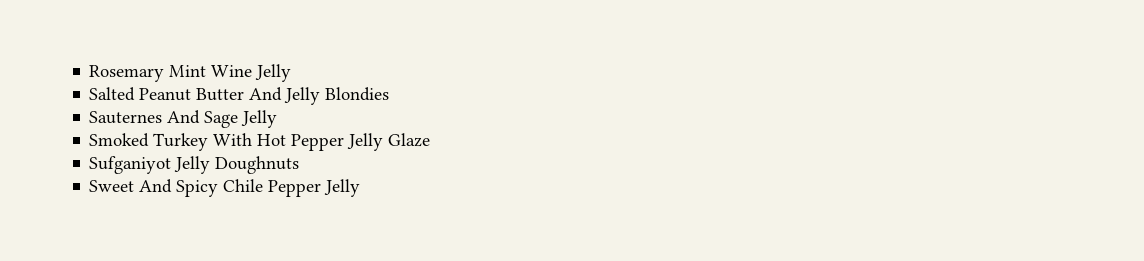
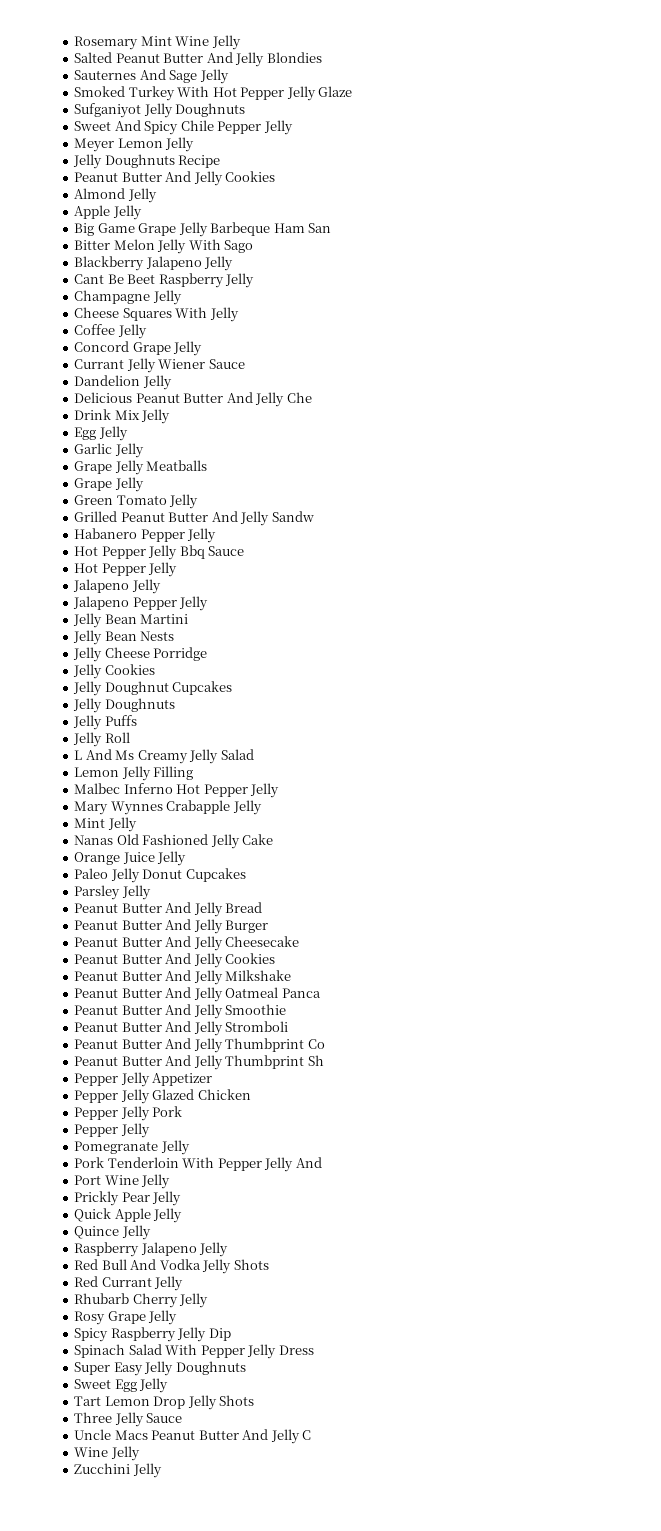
+ Meyer Lemon Jelly
+ Jelly Doughnuts Recipe
+ Peanut Butter And Jelly Cookies
+ Almond Jelly
+ Apple Jelly
+ Big Game Grape Jelly Barbeque Ham San
+ Bitter Melon Jelly With Sago
+ Blackberry Jalapeno Jelly
+ Cant Be Beet Raspberry Jelly
+ Champagne Jelly
+ Cheese Squares With Jelly
+ Coffee Jelly
+ Concord Grape Jelly
+ Currant Jelly Wiener Sauce
+ Dandelion Jelly
+ Delicious Peanut Butter And Jelly Che
+ Drink Mix Jelly
+ Egg Jelly
+ Garlic Jelly
+ Grape Jelly Meatballs
+ Grape Jelly
+ Green Tomato Jelly
+ Grilled Peanut Butter And Jelly Sandw
+ Habanero Pepper Jelly
+ Hot Pepper Jelly Bbq Sauce
+ Hot Pepper Jelly
+ Jalapeno Jelly
+ Jalapeno Pepper Jelly
+ Jelly Bean Martini
+ Jelly Bean Nests
+ Jelly Cheese Porridge
+ Jelly Cookies
+ Jelly Doughnut Cupcakes
+ Jelly Doughnuts
+ Jelly Puffs
+ Jelly Roll
+ L And Ms Creamy Jelly Salad
+ Lemon Jelly Filling
+ Malbec Inferno Hot Pepper Jelly
+ Mary Wynnes Crabapple Jelly
+ Mint Jelly
+ Nanas Old Fashioned Jelly Cake
+ Orange Juice Jelly
+ Paleo Jelly Donut Cupcakes
+ Parsley Jelly
+ Peanut Butter And Jelly Bread
+ Peanut Butter And Jelly Burger
+ Peanut Butter And Jelly Cheesecake
+ Peanut Butter And Jelly Cookies
+ Peanut Butter And Jelly Milkshake
+ Peanut Butter And Jelly Oatmeal Panca
+ Peanut Butter And Jelly Smoothie
+ Peanut Butter And Jelly Stromboli
+ Peanut Butter And Jelly Thumbprint Co
+ Peanut Butter And Jelly Thumbprint Sh
+ Pepper Jelly Appetizer
+ Pepper Jelly Glazed Chicken
+ Pepper Jelly Pork
+ Pepper Jelly
+ Pomegranate Jelly
+ Pork Tenderloin With Pepper Jelly And
+ Port Wine Jelly
+ Prickly Pear Jelly
+ Quick Apple Jelly
+ Quince Jelly
+ Raspberry Jalapeno Jelly
+ Red Bull And Vodka Jelly Shots
+ Red Currant Jelly
+ Rhubarb Cherry Jelly
+ Rosy Grape Jelly
+ Spicy Raspberry Jelly Dip
+ Spinach Salad With Pepper Jelly Dress
+ Super Easy Jelly Doughnuts
+ Sweet Egg Jelly
+ Tart Lemon Drop Jelly Shots
+ Three Jelly Sauce
+ Uncle Macs Peanut Butter And Jelly C
+ Wine Jelly
+ Zucchini Jelly

